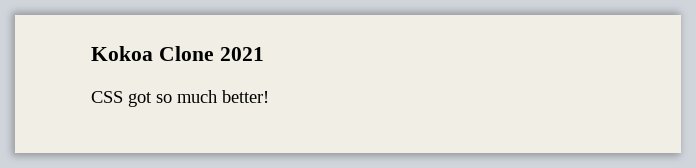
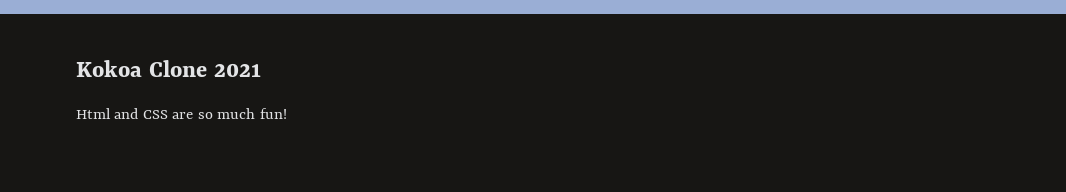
- CSS got so much better!
+ Html and CSS are so much fun!

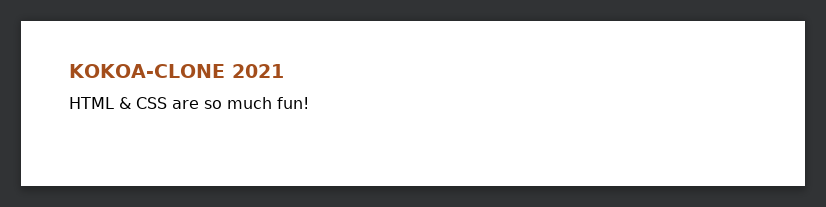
- Kokoa Clone 2021
+ KOKOA-CLONE 2021
- Html and CSS are so much fun!
+ HTML & CSS are so much fun!

